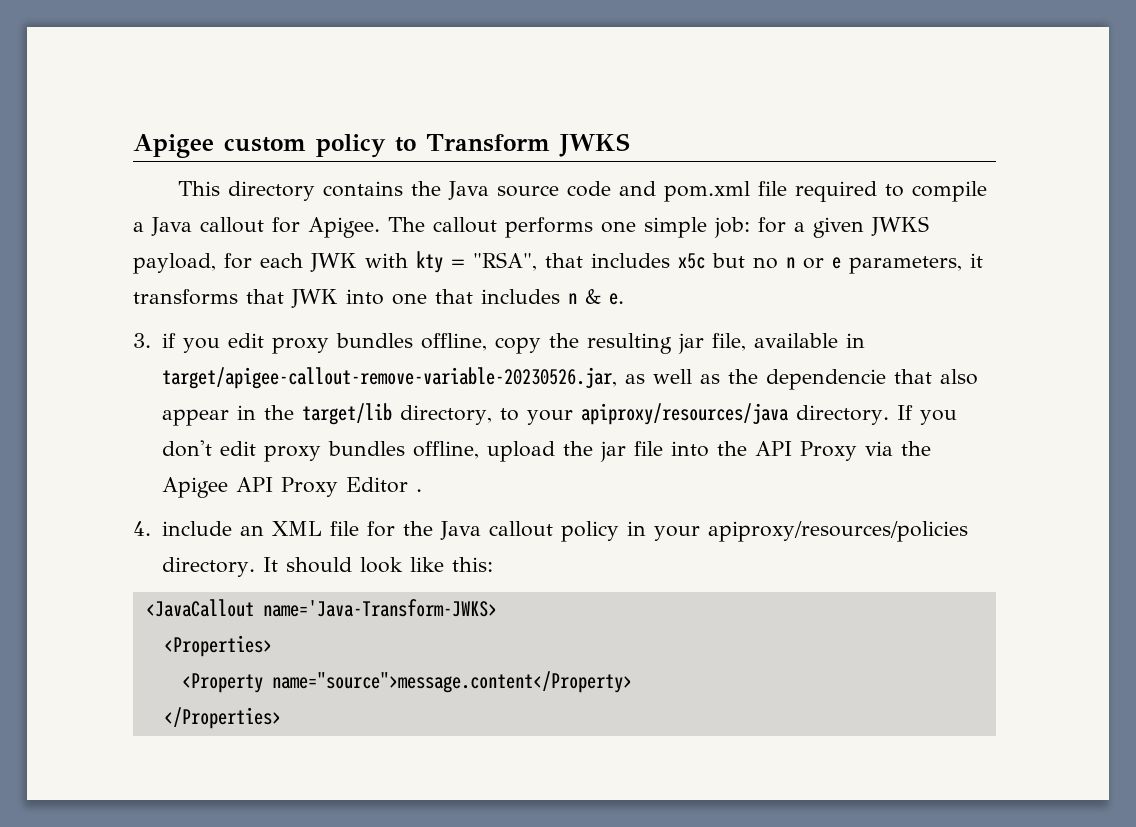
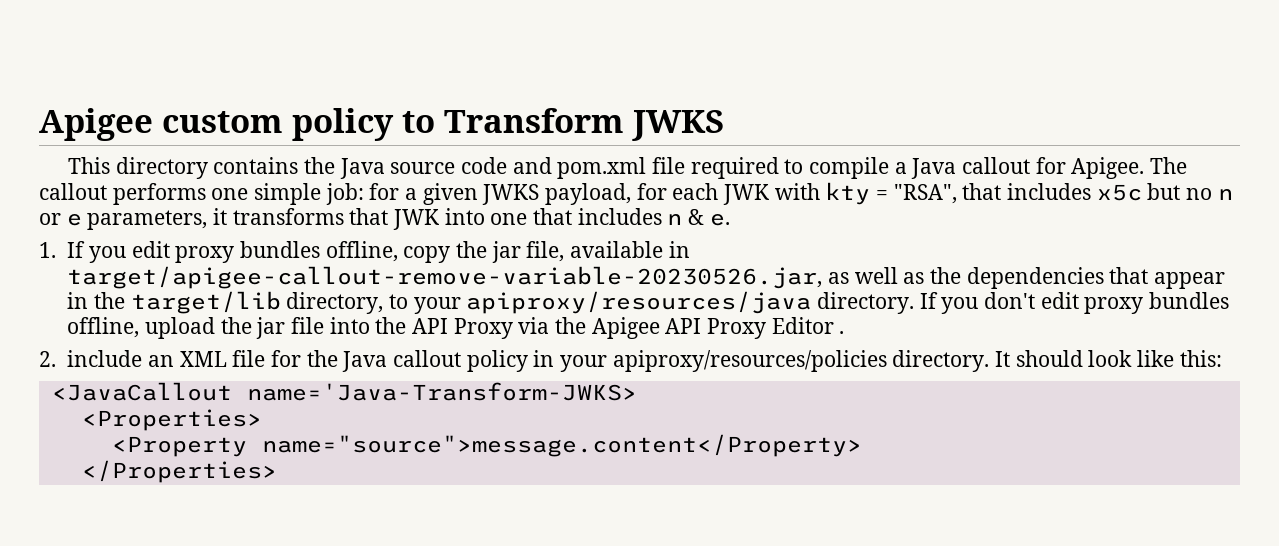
- 3. if you edit proxy bundles offline, copy the resulting jar file, available in target/apigee-callout-remove-variable-20230526.jar, as well as the dependencie that also appear in the target/lib directory, to your apiproxy/resources/java directory.
+ 1. If you edit proxy bundles offline, copy the jar file, available in target/apigee-callout-remove-variable-20230526.jar, as well as the dependencies that appear in the target/lib directory, to your apiproxy/resources/java directory.
- 4. include an XML file for the Java callout policy in your apiproxy/resources/policies directory.
+ 2. include an XML file for the Java callout policy in your apiproxy/resources/policies directory.

